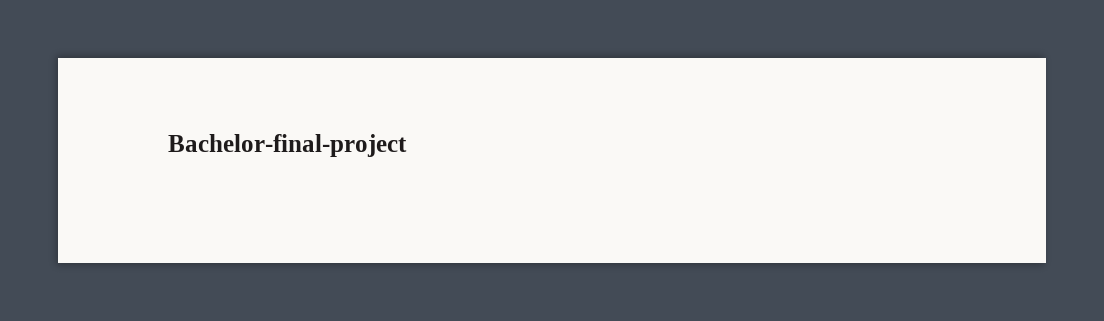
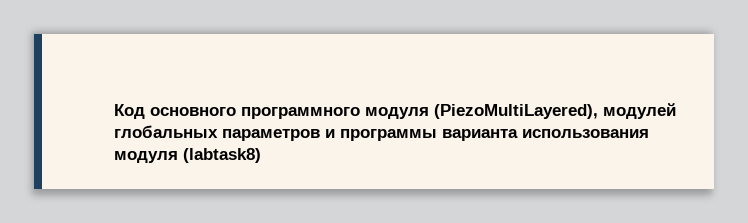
- Bachelor-final-project
+ Код основного программного модуля (PiezoMultiLayered), модулей глобальных параметров и программы варианта использования модуля (labtask8)

